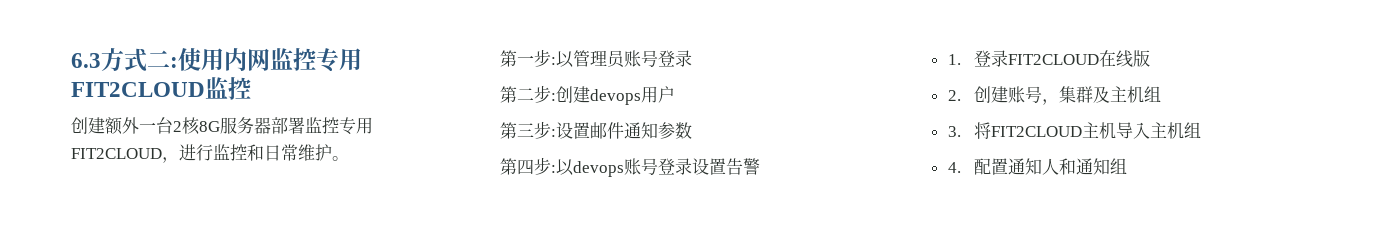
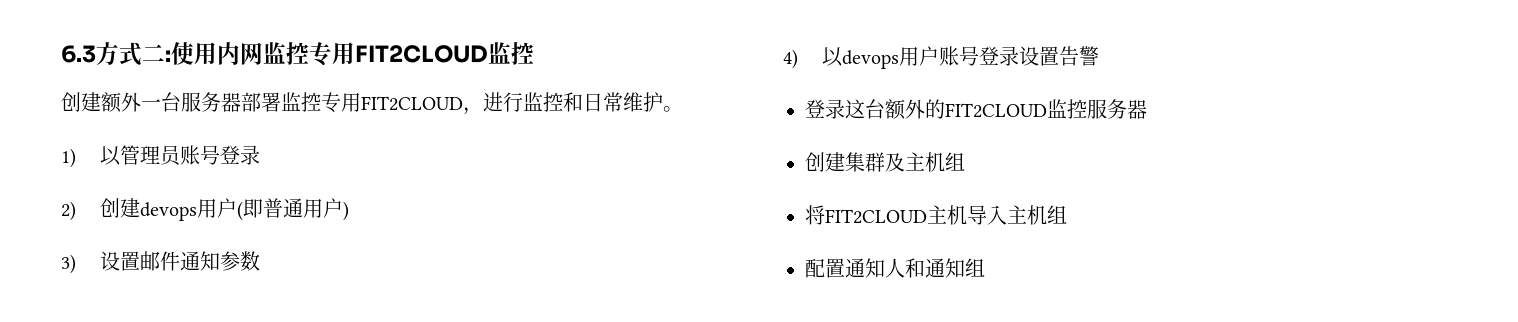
- 创建额外一台2核8G服务器部署监控专用FIT2CLOUD，进行监控和日常维护。
+ 创建额外一台服务器部署监控专用FIT2CLOUD，进行监控和日常维护。
- 第一步:以管理员账号登录
+ 1)以管理员账号登录
- 第二步:创建devops用户
- 第三步:设置邮件通知参数
+ 2)创建devops用户(即普通用户)
+ 3)设置邮件通知参数
- 第四步:以devops账号登录设置告警
+ 4)以devops用户账号登录设置告警
- 1.登录FIT2CLOUD在线版
- 2.创建账号，集群及主机组
+ 登录这台额外的FIT2CLOUD监控服务器
+ 创建集群及主机组
- 3.将FIT2CLOUD主机导入主机组
+ 将FIT2CLOUD主机导入主机组
- 4.配置通知人和通知组
+ 配置通知人和通知组

